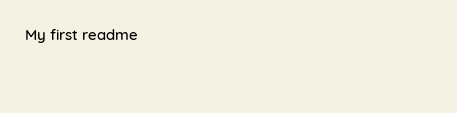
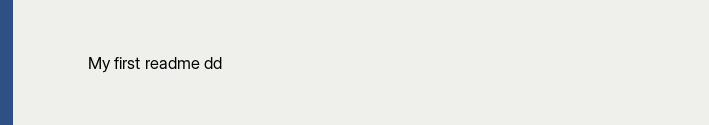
- My first readme
+ My first readme dd

